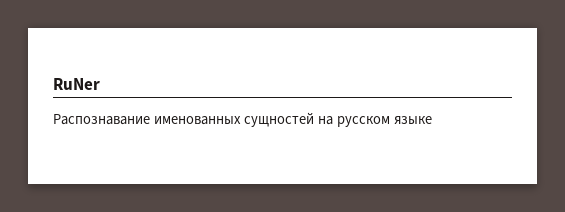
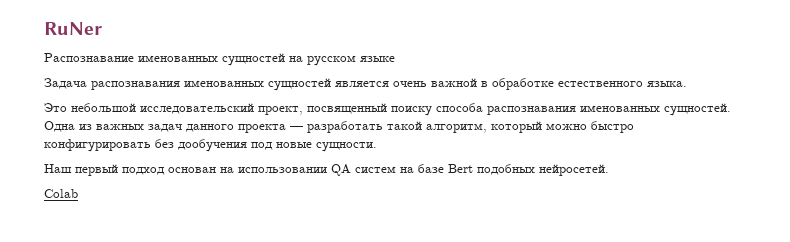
+ Задача распознавания именованных сущностей является очень важной в обработке естественного языка.
+ Это небольшой исследовательский проект, посвященный поиску способа распознавания именованных сущностей. Одна из важных задач данного проекта — разработать такой алгоритм, который можно быстро конфигурировать без дообучения под новые сущности.
+ Наш первый подход основан на использовании QA систем на базе Bert подобных нейросетей.
+ Colab

